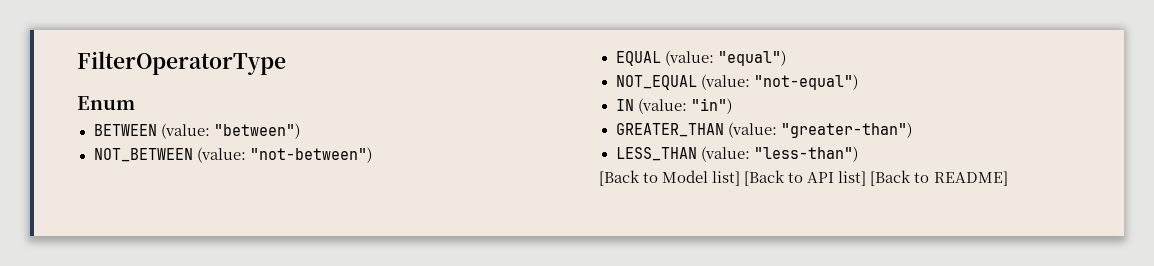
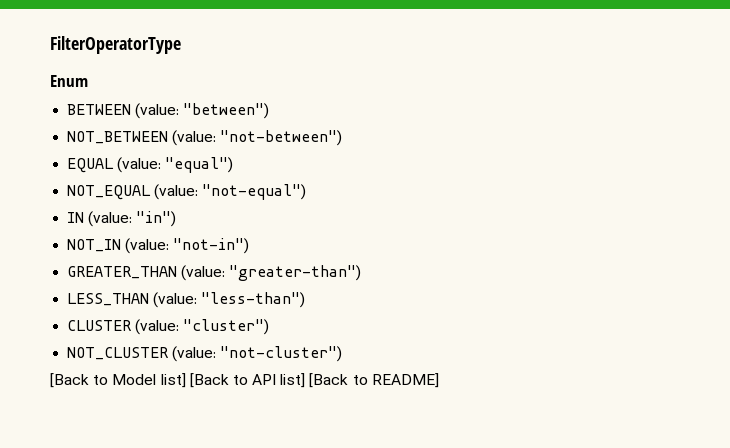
+ NOT_IN (value: "not-in")
+ CLUSTER (value: "cluster")
+ NOT_CLUSTER (value: "not-cluster")

